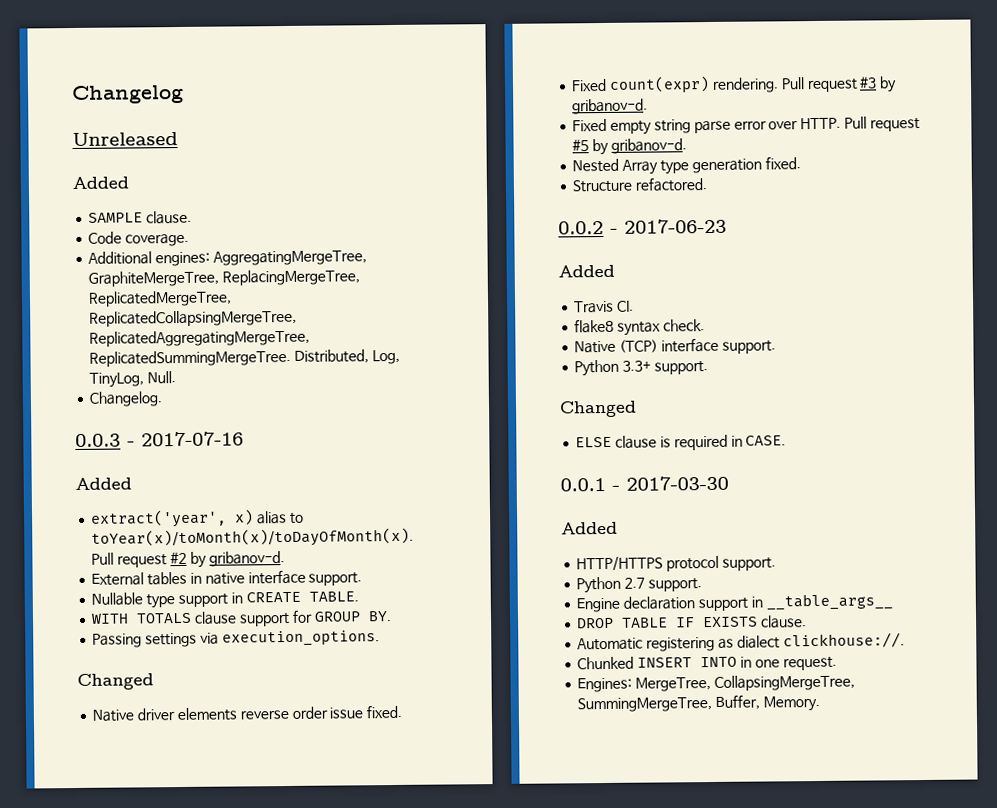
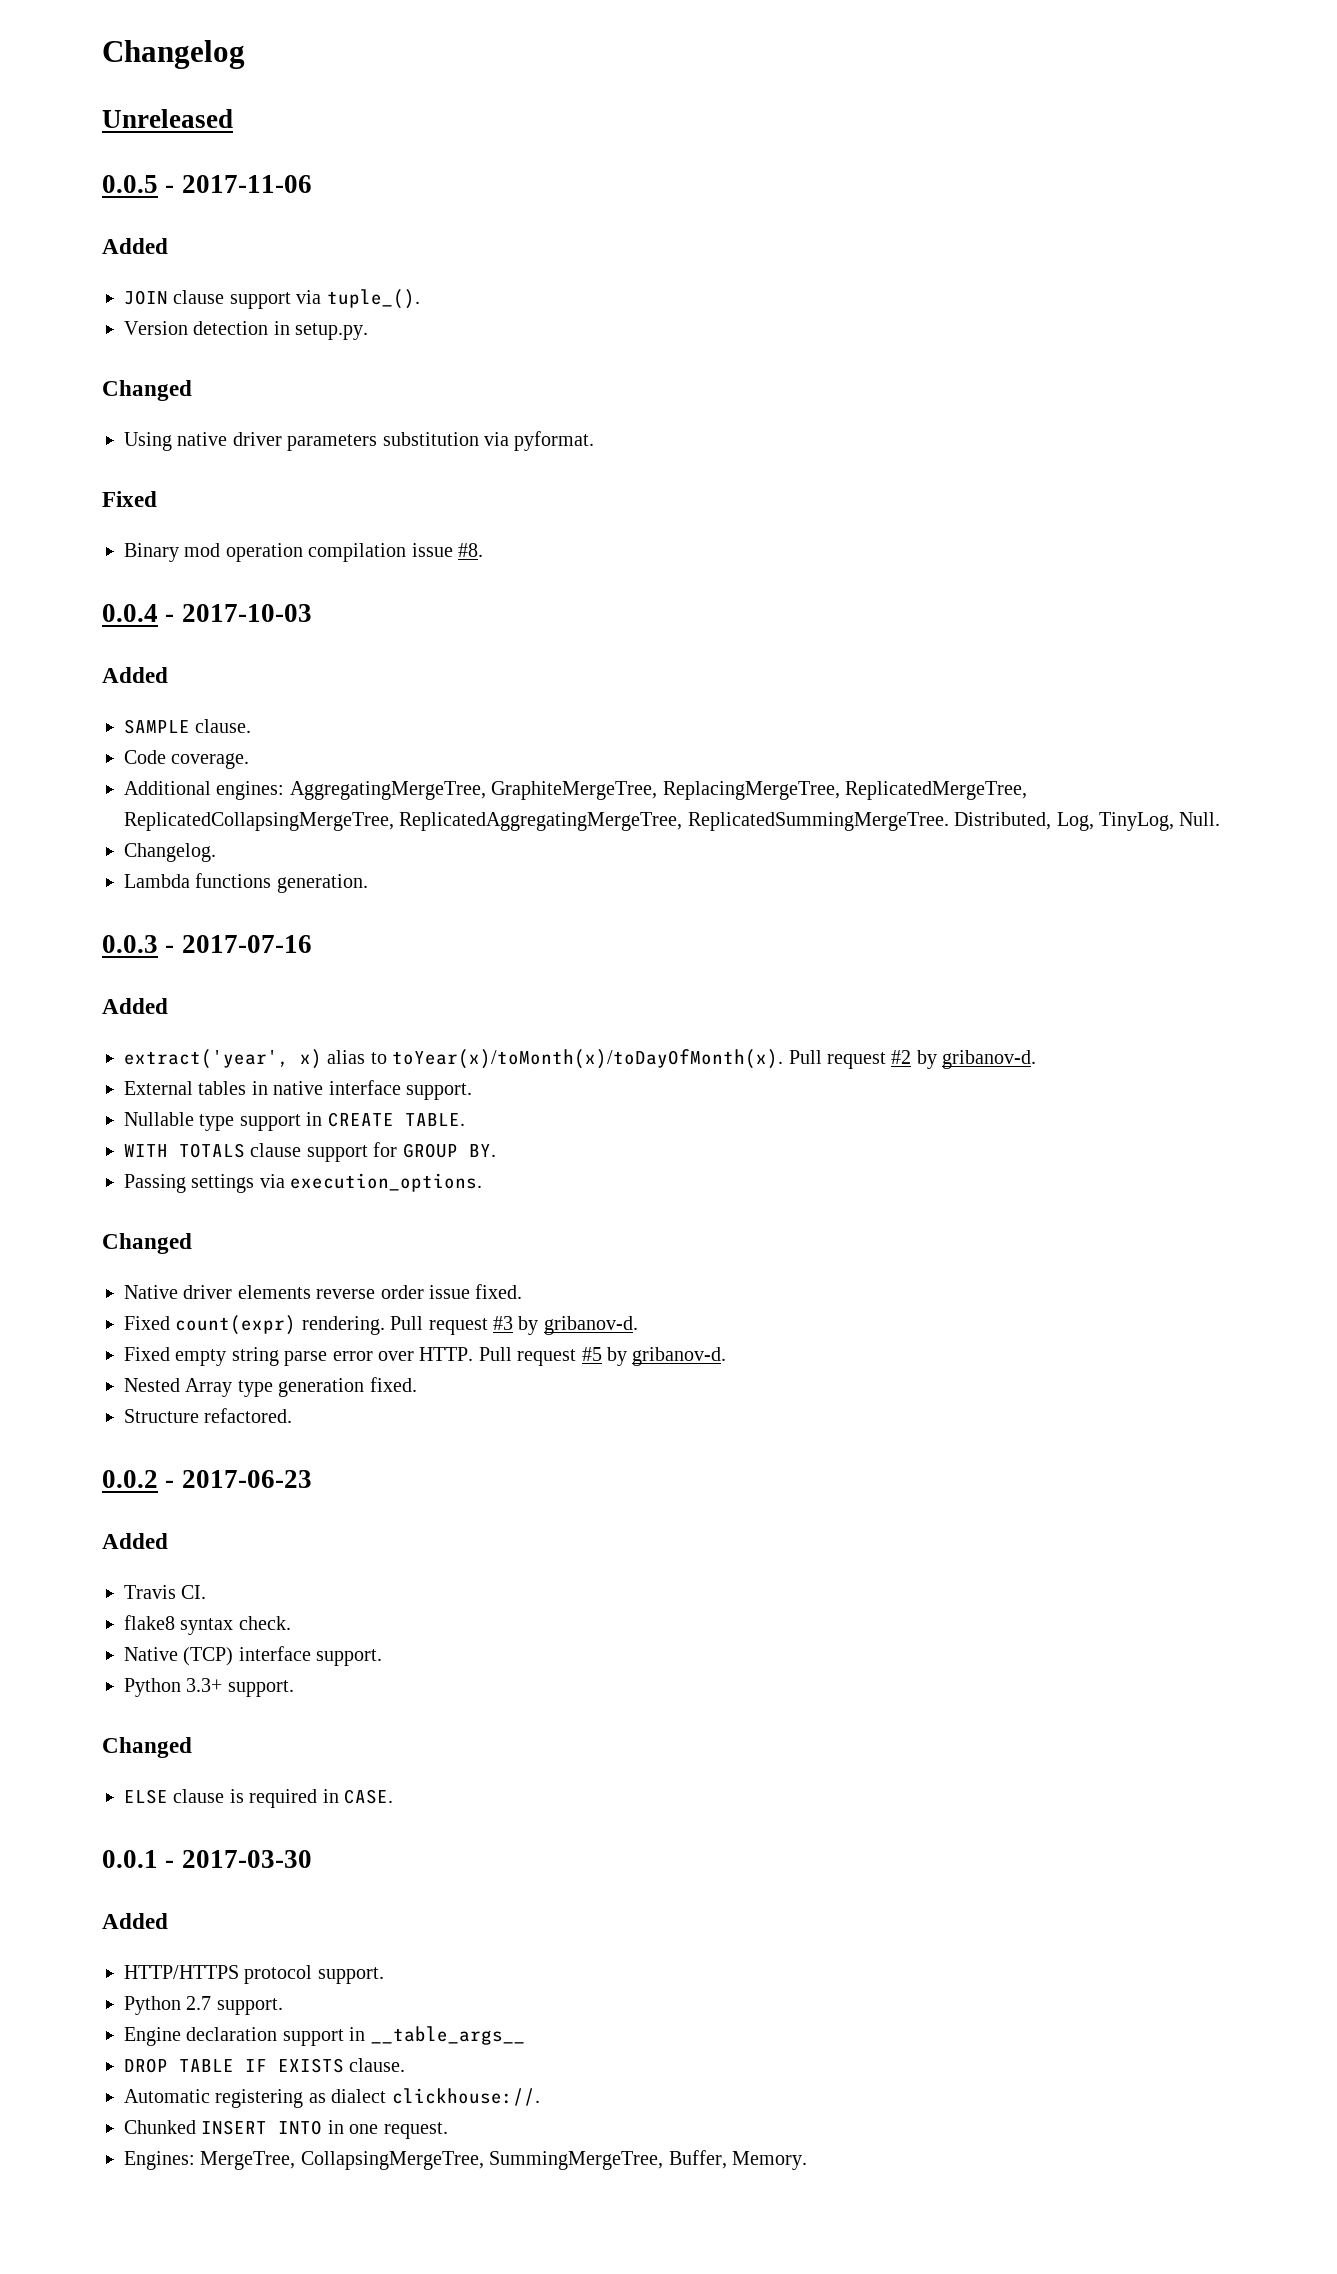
+ 0.0.5 - 2017-11-06
+ Added
+ JOIN clause support via tuple_().
+ Version detection in setup.py.
+ Changed
+ Using native driver parameters substitution via pyformat.
+ Fixed
+ Binary mod operation compilation issue #8.
+ 0.0.4 - 2017-10-03
+ Lambda functions generation.

